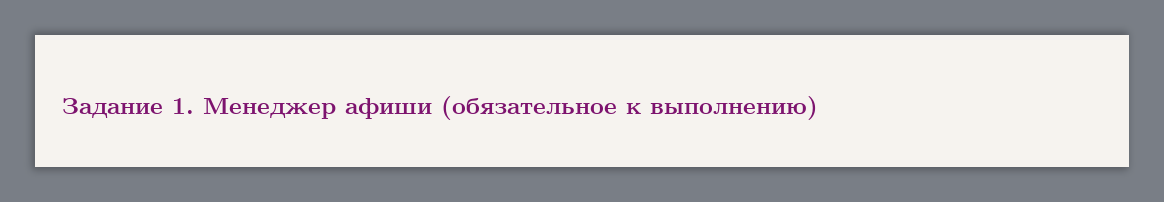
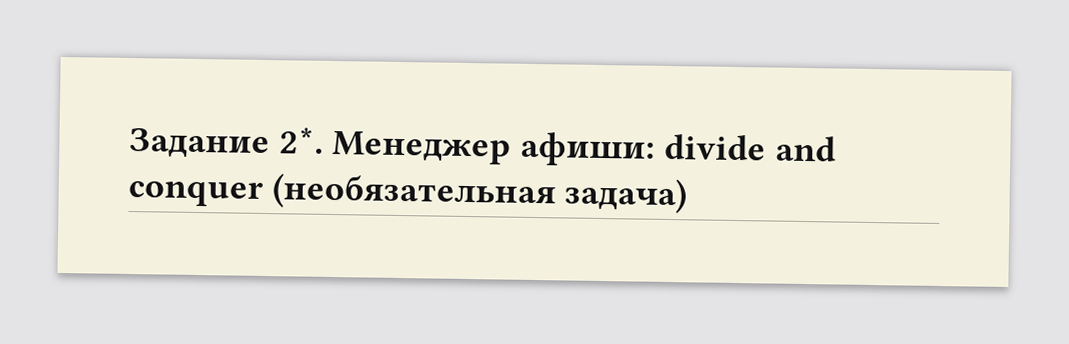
- Задание 1. Менеджер афиши (обязательное к выполнению)
+ Задание 2*. Менеджер афиши: divide and conquer (необязательная задача)

